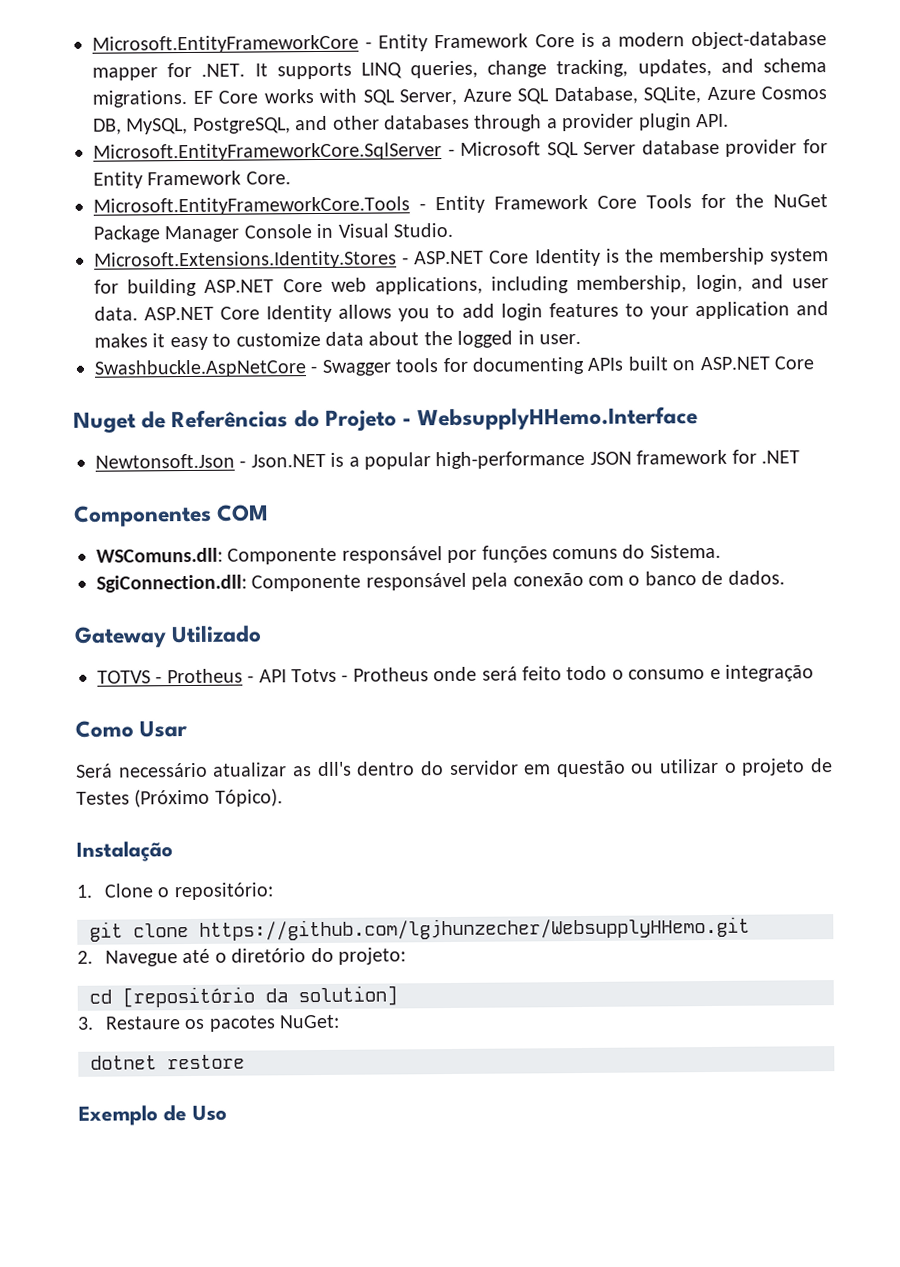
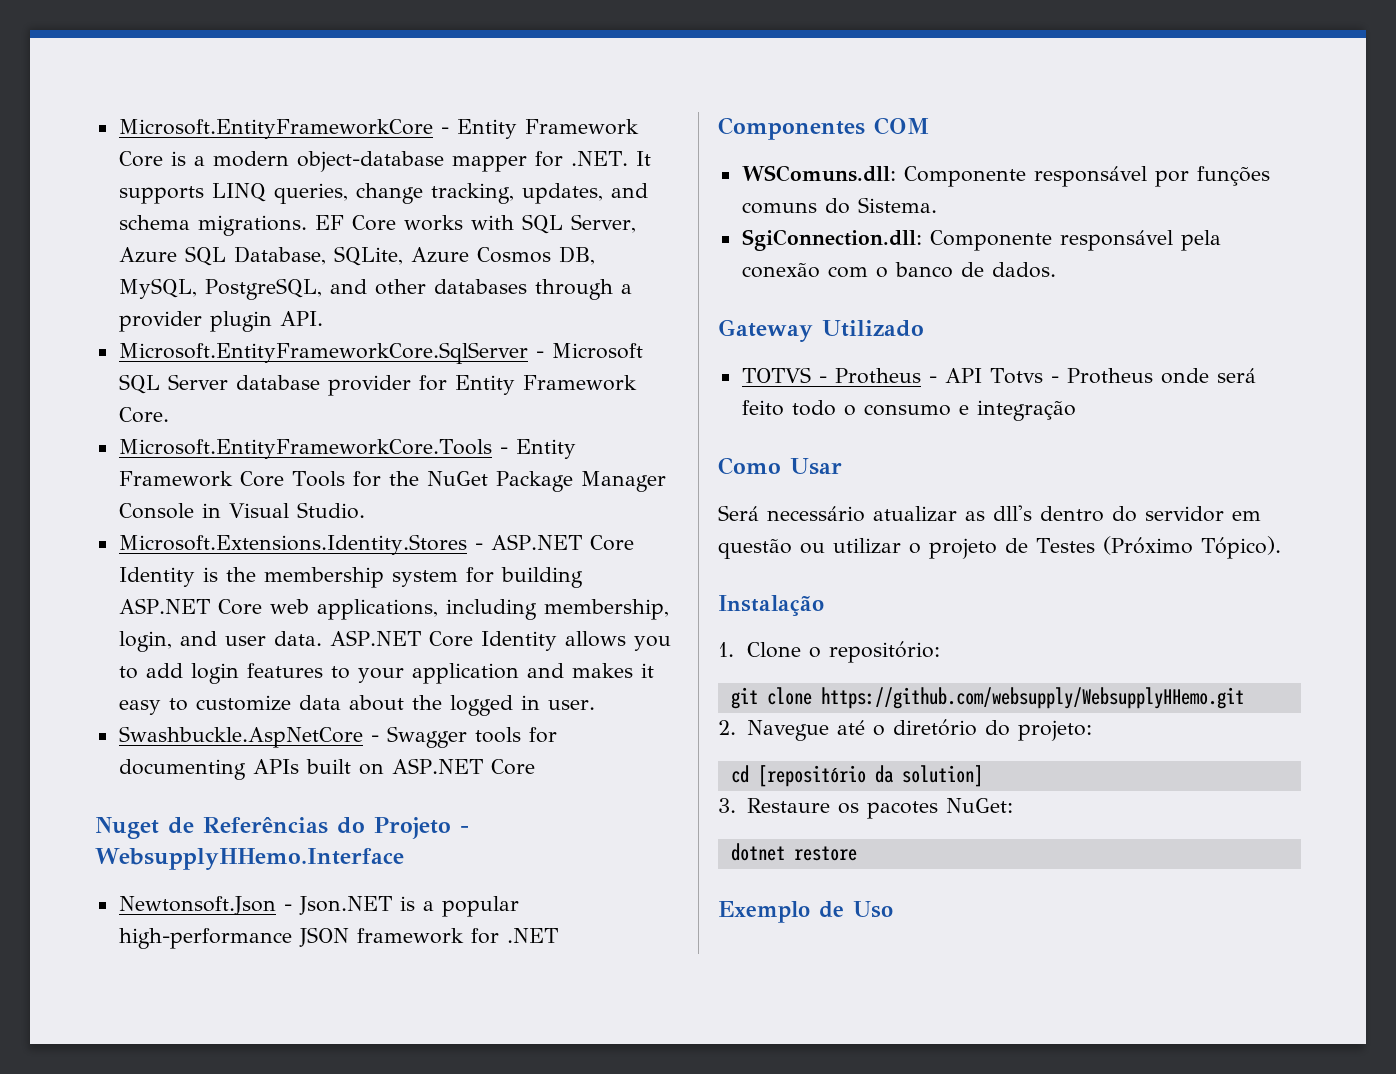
- git clone https://github.com/lgjhunzecher/WebsupplyHHemo.git
+ git clone https://github.com/websupply/WebsupplyHHemo.git

